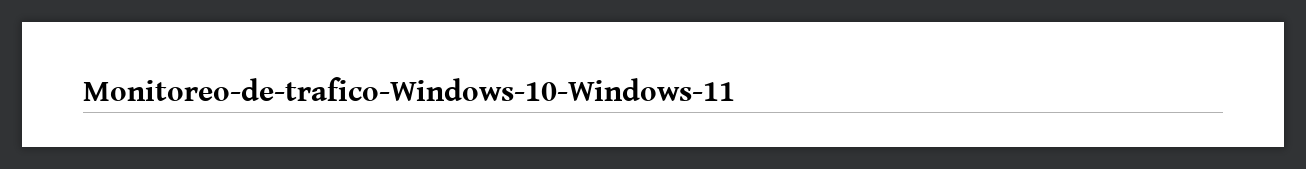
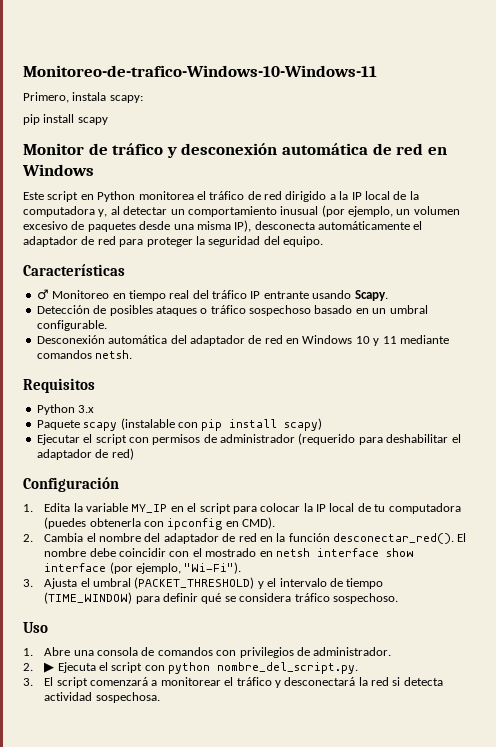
+ Primero, instala scapy:
+ pip install scapy
+ Monitor de tráfico y desconexión automática de red en Windows
+ Este script en Python monitorea el tráfico de red dirigido a la IP local de la computadora y, al detectar un comportamiento inusual (por ejemplo, un volumen excesivo de paquetes desde una misma IP), desconecta automáticamente el adaptador de red para proteger la seguridad del equipo.
+ Características
+ ♂ Monitoreo en tiempo real del tráfico IP entrante usando Scapy.
+ Detección de posibles ataques o tráfico sospechoso basado en un umbral configurable.
+ Desconexión automática del adaptador de red en Windows 10 y 11 mediante comandos netsh.
+ Requisitos
+ Python 3.x
+ Paquete scapy (instalable con pip install scapy)
+ Ejecutar el script con permisos de administrador (requerido para deshabilitar el adaptador de red)
+ Configuración
+ 1. Edita la variable MY_IP en el script para colocar la IP local de tu computadora (puedes obtenerla con ipconfig en CMD).
+ 2. Cambia el nombre del adaptador de red en la función desconectar_red(). El nombre debe coincidir con el mostrado en netsh interface show interface (por ejemplo, "Wi-Fi").
+ 3. Ajusta el umbral (PACKET_THRESHOLD) y el intervalo de tiempo (TIME_WINDOW) para definir qué se considera tráfico sospechoso.
+ Uso
+ 1. Abre una consola de comandos con privilegios de administrador.
+ 2. ▶ Ejecuta el script con python nombre_del_script.py.
+ 3. El script comenzará a monitorear el tráfico y desconectará la red si detecta actividad sospechosa.

